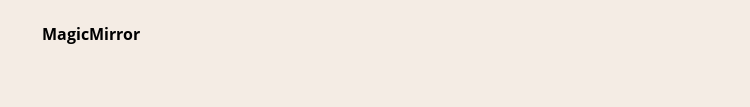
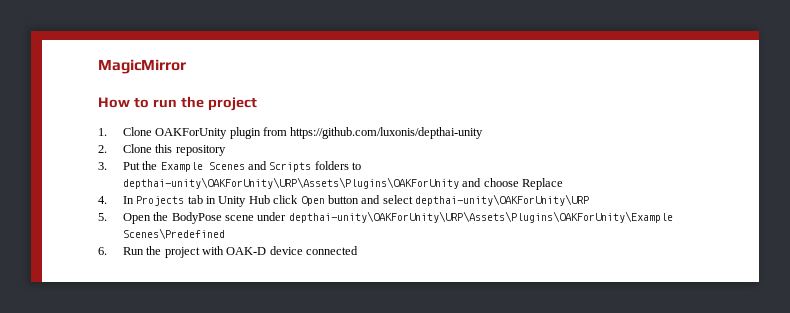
+ How to run the project
+ 1. Clone OAKForUnity plugin from https://github.com/luxonis/depthai-unity
+ 2. Clone this repository
+ 3. Put the Example Scenes and Scripts folders to depthai-unity\OAKForUnity\URP\Assets\Plugins\OAKForUnity and choose Replace
+ 4. In Projects tab in Unity Hub click Open button and select depthai-unity\OAKForUnity\URP
+ 5. Open the BodyPose scene under depthai-unity\OAKForUnity\URP\Assets\Plugins\OAKForUnity\Example Scenes\Predefined
+ 6. Run the project with OAK-D device connected

